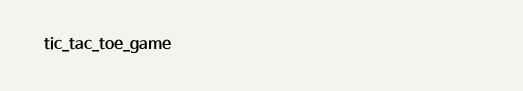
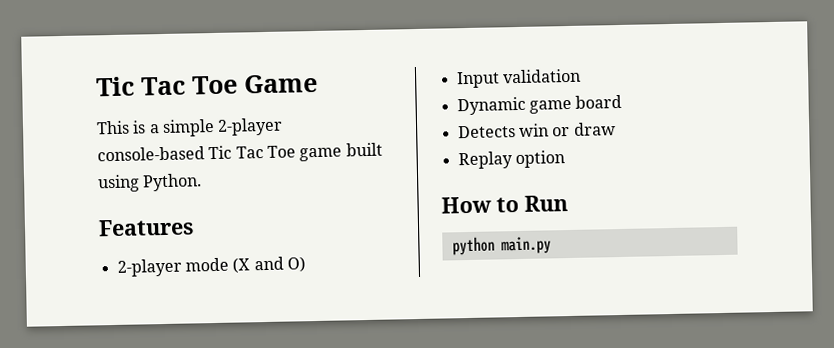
- tic_tac_toe_game
+ Tic Tac Toe Game
+ This is a simple 2-player console-based Tic Tac Toe game built using Python.
+ Features
+ 2-player mode (X and O)
+ Input validation
+ Dynamic game board
+ Detects win or draw
+ Replay option
+ How to Run
+ python main.py

